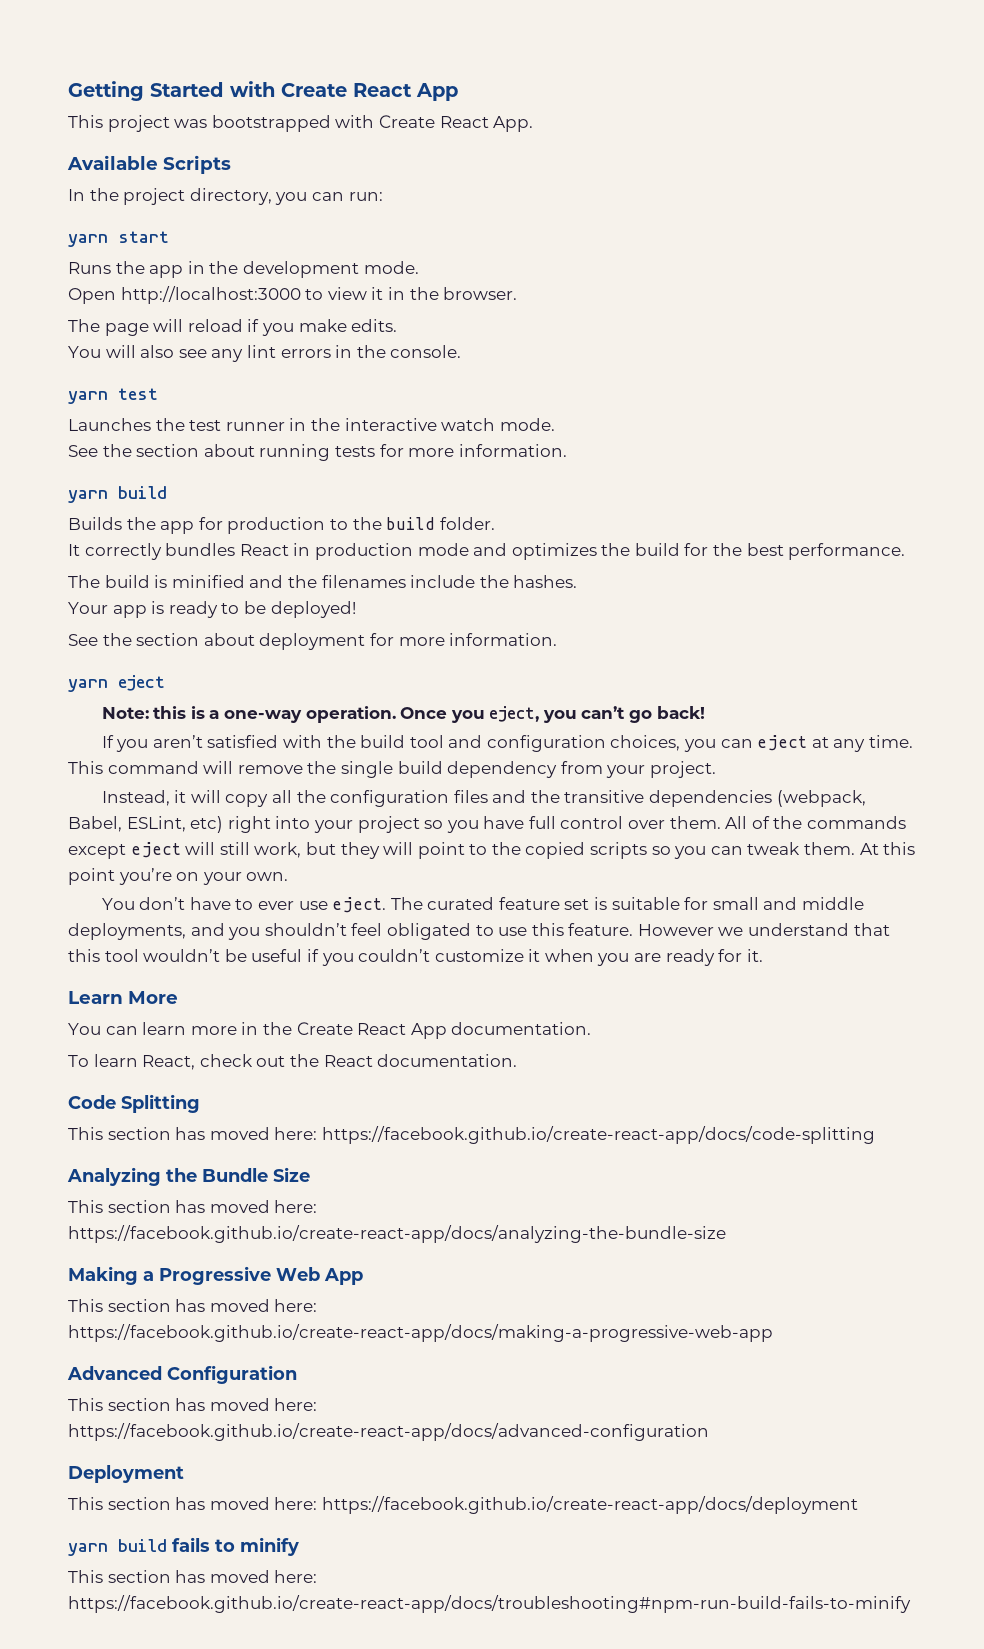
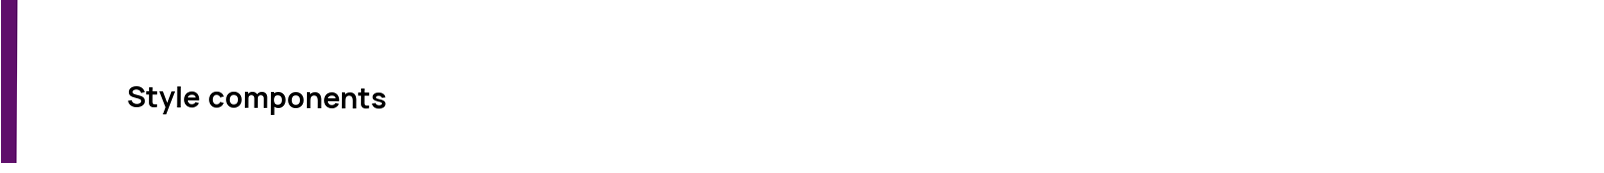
- Getting Started with Create React App
- This project was bootstrapped with Create React App.
- Available Scripts
- In the project directory, you can run:
- yarn start
- Runs the app in the development mode.
- Open http://localhost:3000 to view it in the browser.
- The page will reload if you make edits.
- You will also see any lint errors in the console.
- yarn test
- Launches the test runner in the interactive watch mode.
- See the section about running tests for more information.
- yarn build
- Builds the app for production to the build folder.
- It correctly bundles React in production mode and optimizes the build for the best performance.
- The build is minified and the filenames include the hashes.
- Your app is ready to be deployed!
- See the section about deployment for more information.
- yarn eject
- Note: this is a one-way operation. Once you eject, you can’t go back!
- If you aren’t satisfied with the build tool and configuration choices, you can eject at any time. This command will remove the single build dependency from your project.
- Instead, it will copy all the configuration files and the transitive dependencies (webpack, Babel, ESLint, etc) right into your project so you have full control over them. All of the commands except eject will still work, but they will point to the copied scripts so you can tweak them. At this point you’re on your own.
- You don’t have to ever use eject. The curated feature set is suitable for small and middle deployments, and you shouldn’t feel obligated to use this feature. However we understand that this tool wouldn’t be useful if you couldn’t customize it when you are ready for it.
- Learn More
- You can learn more in the Create React App documentation.
- To learn React, check out the React documentation.
- Code Splitting
- This section has moved here: https://facebook.github.io/create-react-app/docs/code-splitting
- Analyzing the Bundle Size
- This section has moved here: https://facebook.github.io/create-react-app/docs/analyzing-the-bundle-size
- Making a Progressive Web App
- This section has moved here: https://facebook.github.io/create-react-app/docs/making-a-progressive-web-app
- Advanced Configuration
- This section has moved here: https://facebook.github.io/create-react-app/docs/advanced-configuration
- Deployment
- This section has moved here: https://facebook.github.io/create-react-app/docs/deployment
- yarn build fails to minify
- This section has moved here: https://facebook.github.io/create-react-app/docs/troubleshooting#npm-run-build-fails-to-minify
+ Style components

